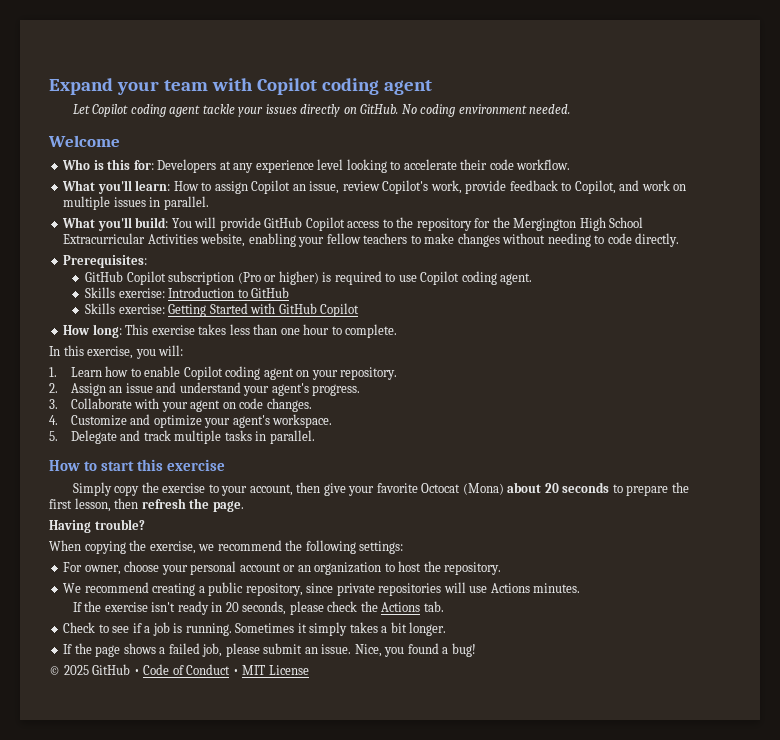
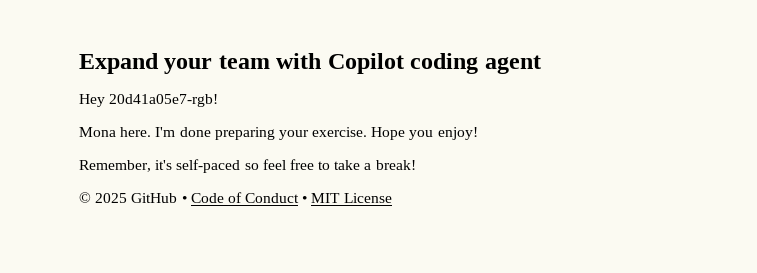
- Let Copilot coding agent tackle your issues directly on GitHub. No coding environment needed.
- Welcome
- Who is this for: Developers at any experience level looking to accelerate their code workflow.
- What you'll learn: How to assign Copilot an issue, review Copilot's work, provide feedback to Copilot, and work on multiple issues in parallel.
- What you'll build: You will provide GitHub Copilot access to the repository for the Mergington High School Extracurricular Activities website, enabling your fellow teachers to make changes without needing to code directly.
- Prerequisites:
- GitHub Copilot subscription (Pro or higher) is required to use Copilot coding agent.
- Skills exercise: Introduction to GitHub
- Skills exercise: Getting Started with GitHub Copilot
- How long: This exercise takes less than one hour to complete.
- In this exercise, you will:
- 1. Learn how to enable Copilot coding agent on your repository.
- 2. Assign an issue and understand your agent's progress.
- 3. Collaborate with your agent on code changes.
- 4. Customize and optimize your agent's workspace.
- 5. Delegate and track multiple tasks in parallel.
- How to start this exercise
- Simply copy the exercise to your account, then give your favorite Octocat (Mona) about 20 seconds to prepare the first lesson, then refresh the page.
- Having trouble?
- When copying the exercise, we recommend the following settings:
- For owner, choose your personal account or an organization to host the repository.
- We recommend creating a public repository, since private repositories will use Actions minutes.
- If the exercise isn't ready in 20 seconds, please check the Actions tab.
- Check to see if a job is running. Sometimes it simply takes a bit longer.
- If the page shows a failed job, please submit an issue. Nice, you found a bug!
+ Hey 20d41a05e7-rgb!
+ Mona here. I'm done preparing your exercise. Hope you enjoy!
+ Remember, it's self-paced so feel free to take a break!

